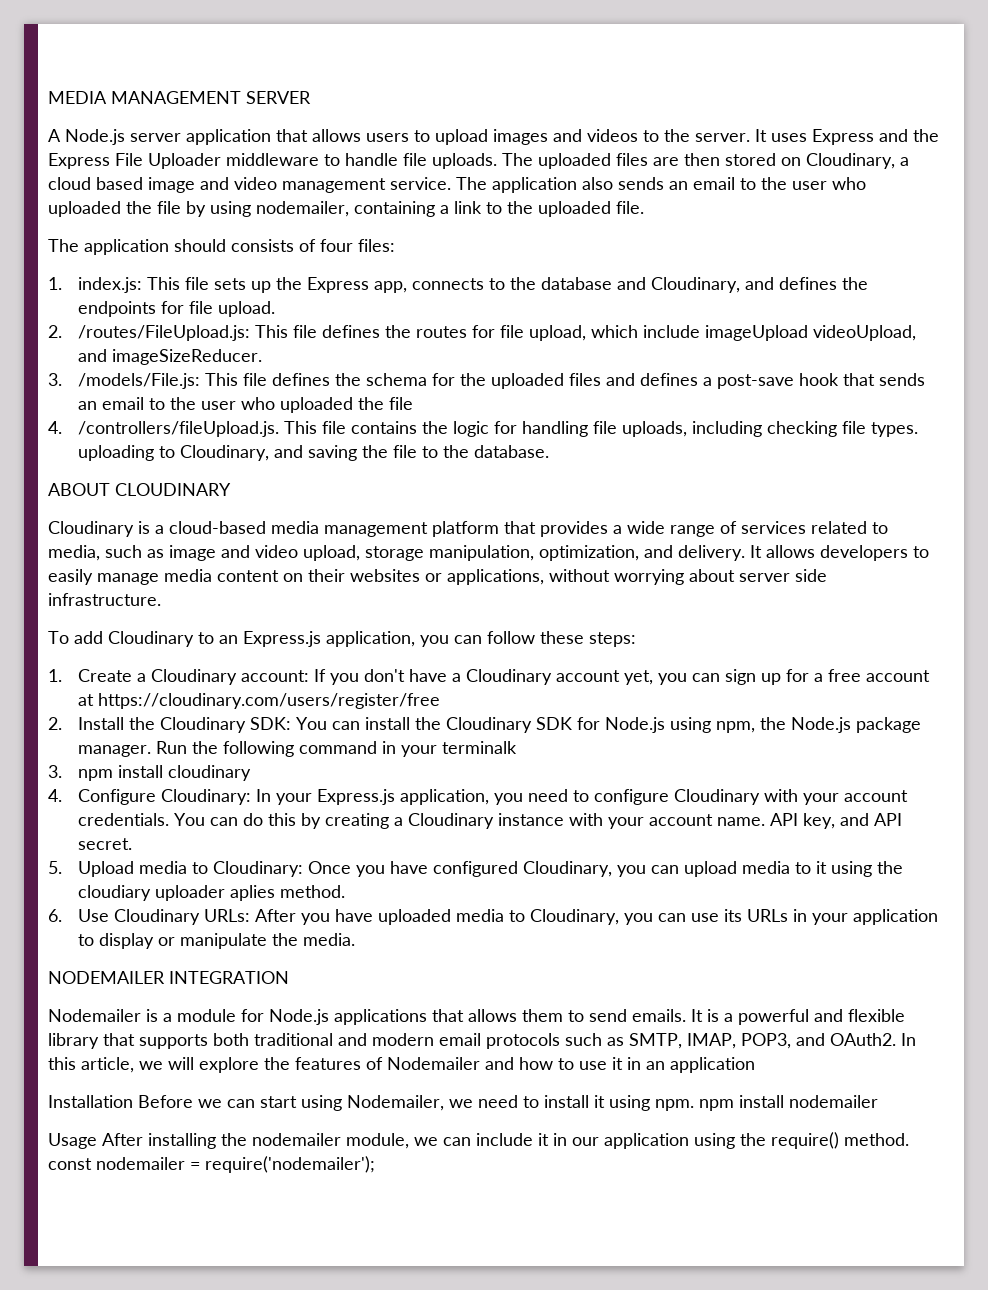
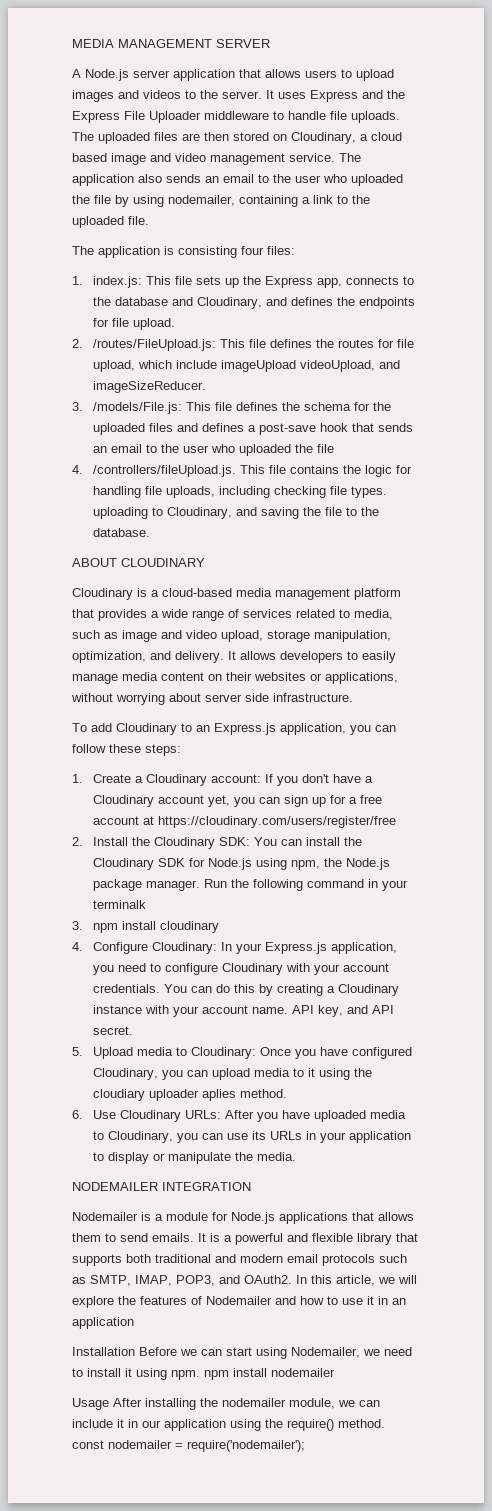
- The application should consists of four files:
+ The application is consisting four files:

